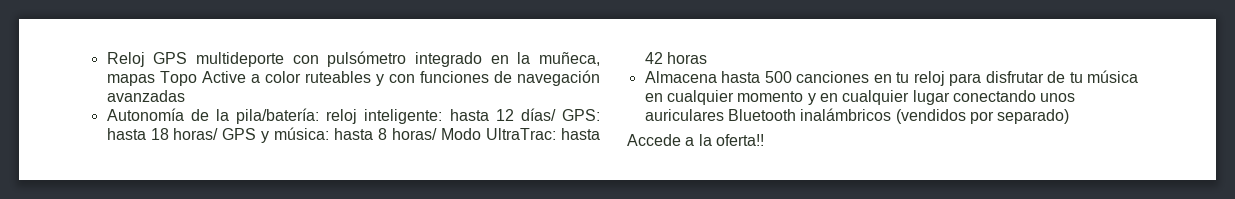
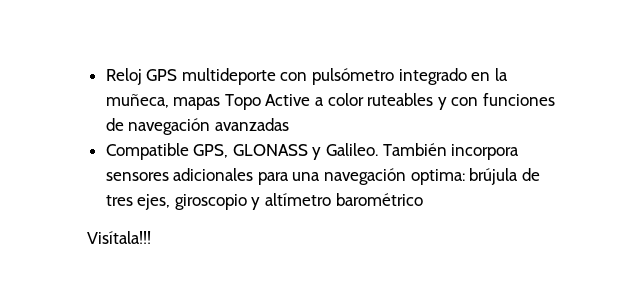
- Autonomía de la pila/batería: reloj inteligente: hasta 12 días/ GPS: hasta 18 horas/ GPS y música: hasta 8 horas/ Modo UltraTrac: hasta 42 horas
- Almacena hasta 500 canciones en tu reloj para disfrutar de tu música en cualquier momento y en cualquier lugar conectando unos auriculares Bluetooth inalámbricos (vendidos por separado)
- Accede a la oferta!!
+ Compatible GPS, GLONASS y Galileo. También incorpora sensores adicionales para una navegación optima: brújula de tres ejes, giroscopio y altímetro barométrico
+ Visítala!!!

